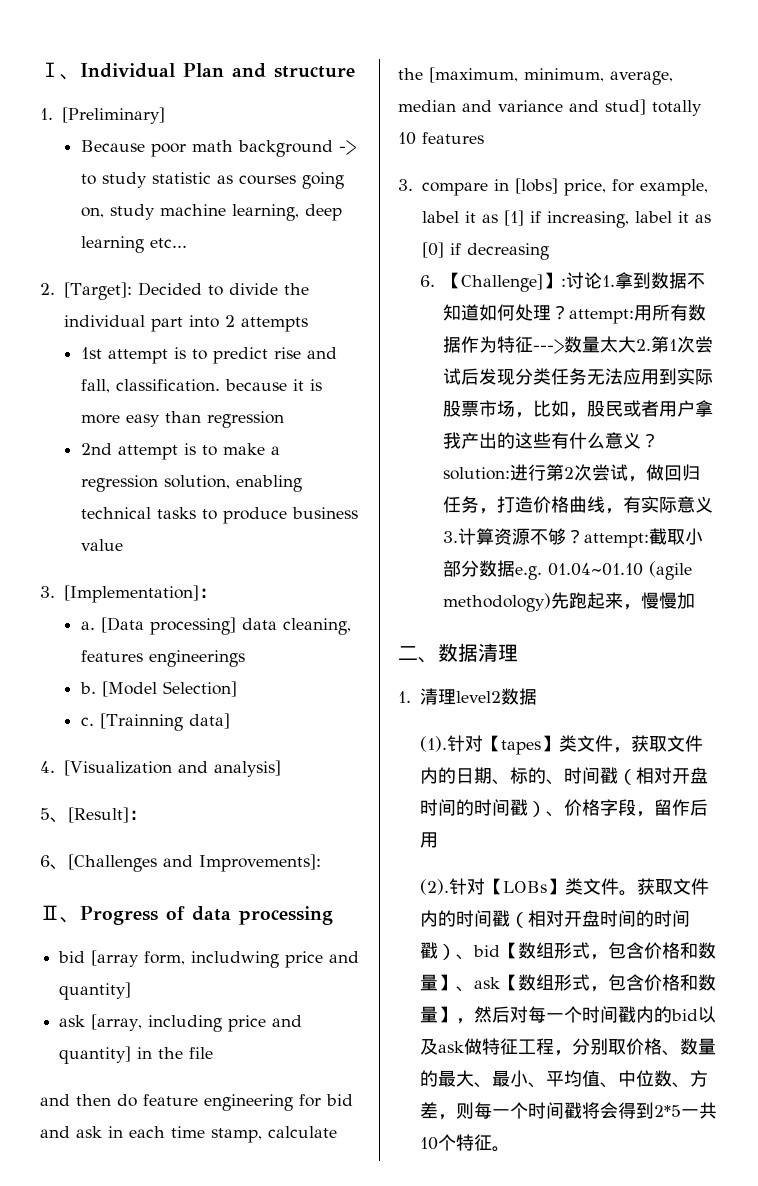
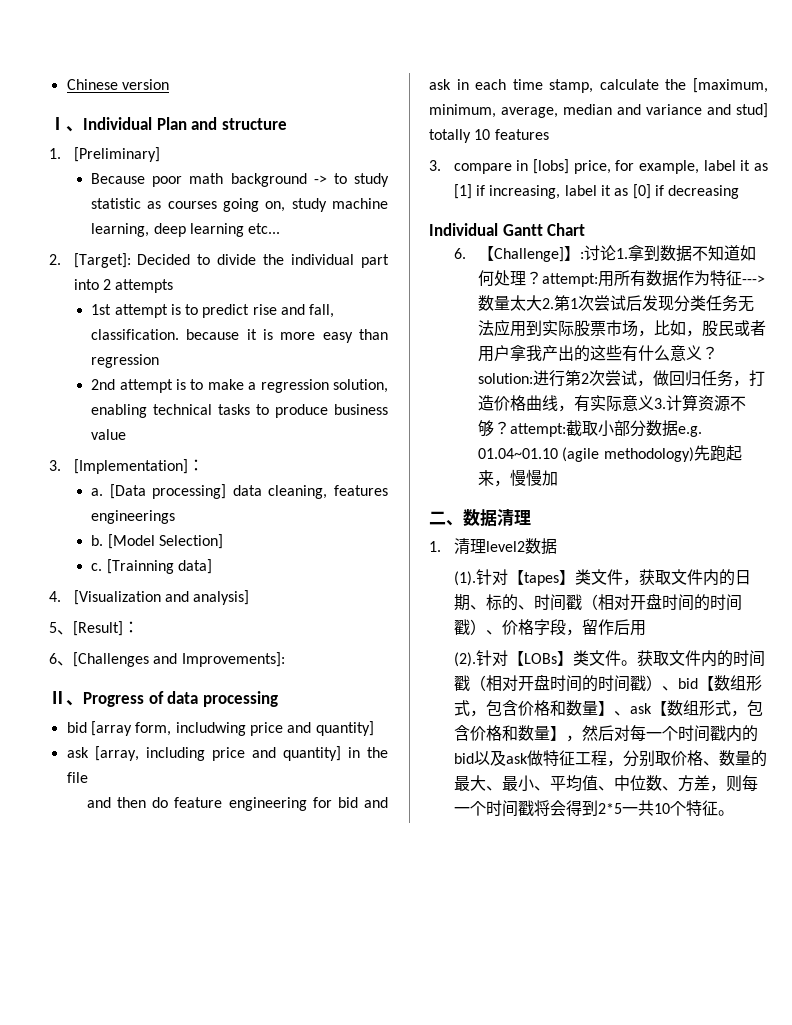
+ Chinese version
+ Individual Gantt Chart

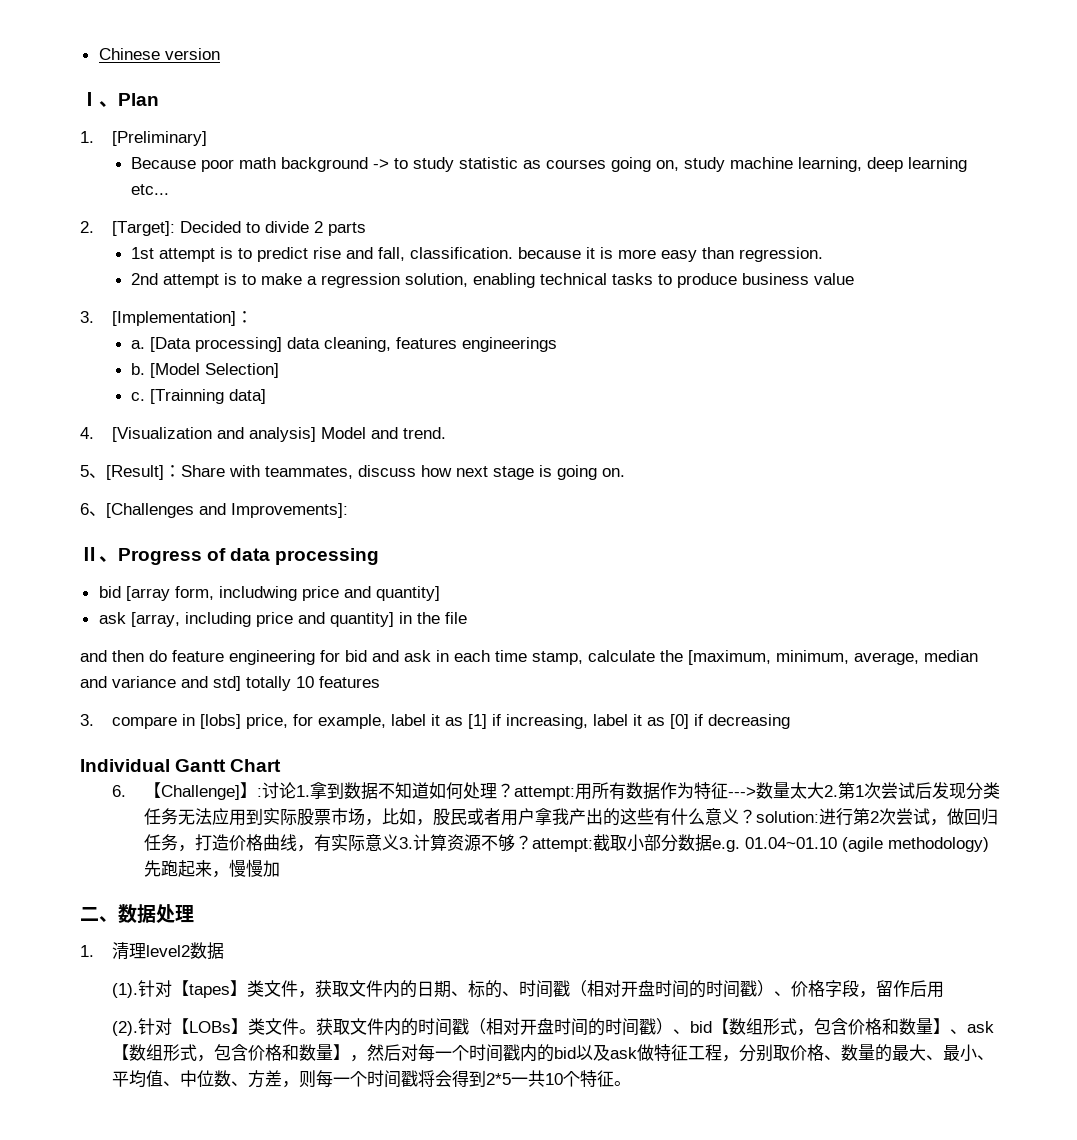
- Ⅰ、Individual Plan and structure
+ Ⅰ、Plan
- 2. [Target]: Decided to divide the individual part into 2 attempts
+ 2. [Target]: Decided to divide 2 parts
- 1st attempt is to predict rise and fall, classification. because it is more easy than regression
+ 1st attempt is to predict rise and fall, classification. because it is more easy than regression.
- 4. [Visualization and analysis]
+ 4. [Visualization and analysis] Model and trend.
- 5、[Result]：
+ 5、[Result]：Share with teammates, discuss how next stage is going on.
- and then do feature engineering for bid and ask in each time stamp, calculate the [maximum, minimum, average, median and variance and stud] totally 10 features
+ and then do feature engineering for bid and ask in each time stamp, calculate the [maximum, minimum, average, median and variance and std] totally 10 features
- 二、数据清理
+ 二、数据处理

